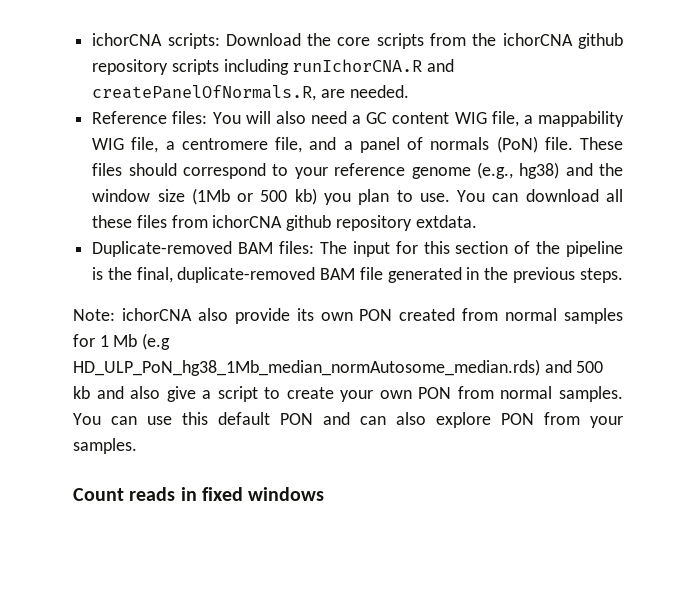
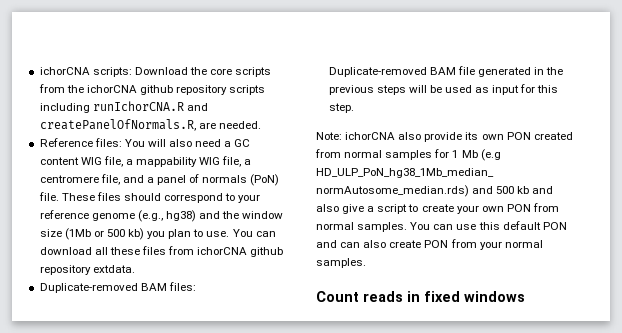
- Duplicate-removed BAM files: The input for this section of the pipeline is the final, duplicate-removed BAM file generated in the previous steps.
+ Duplicate-removed BAM files: Duplicate-removed BAM file generated in the previous steps will be used as input for this step.
- You can use this default PON and can also explore PON from your samples.
+ You can use this default PON and can also create PON from your normal samples.

